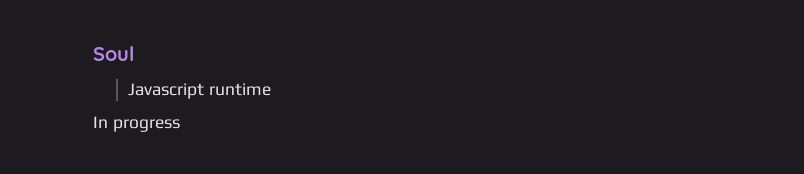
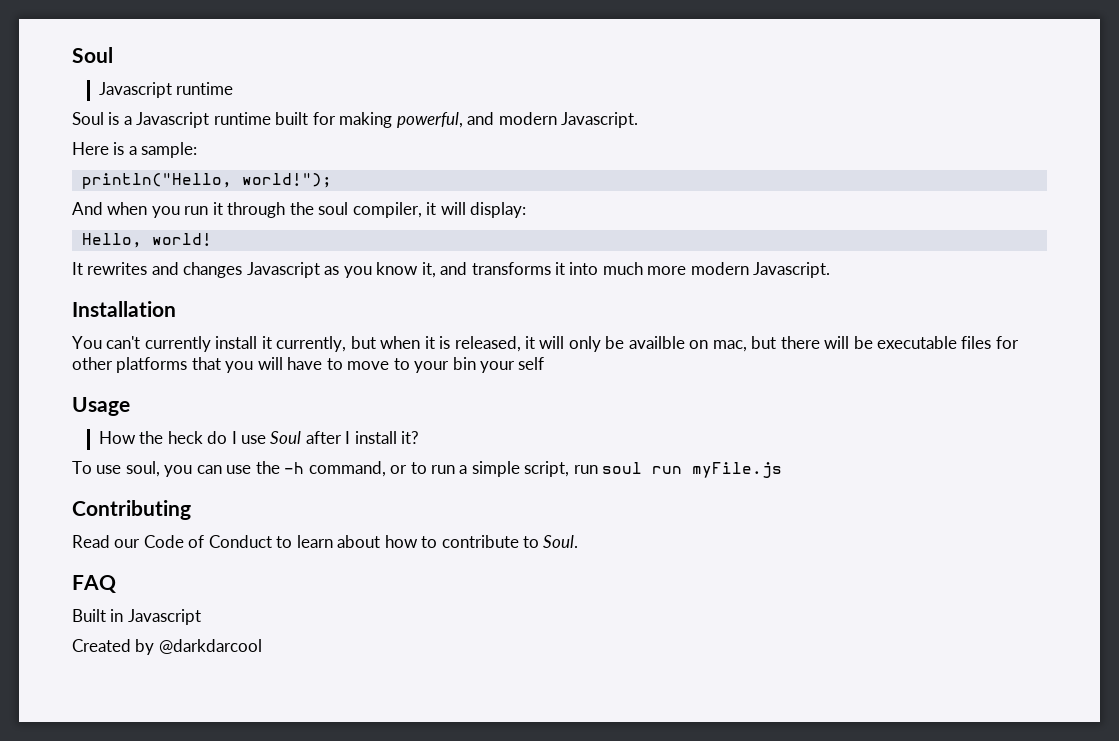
- In progress
+ Soul is a Javascript runtime built for making powerful, and modern Javascript.
+ Here is a sample:
+ println("Hello, world!");
+ And when you run it through the soul compiler, it will display:
+ Hello, world!
+ It rewrites and changes Javascript as you know it, and transforms it into much more modern Javascript.
+ Installation
+ You can't currently install it currently, but when it is released, it will only be availble on mac, but there will be executable files for other platforms that you will have to move to your bin your self
+ Usage
+ How the heck do I use Soul after I install it?
+ To use soul, you can use the -h command, or to run a simple script, run soul run myFile.js
+ Contributing
+ Read our Code of Conduct to learn about how to contribute to Soul.
+ FAQ
+ Built in Javascript
+ Created by @darkdarcool

